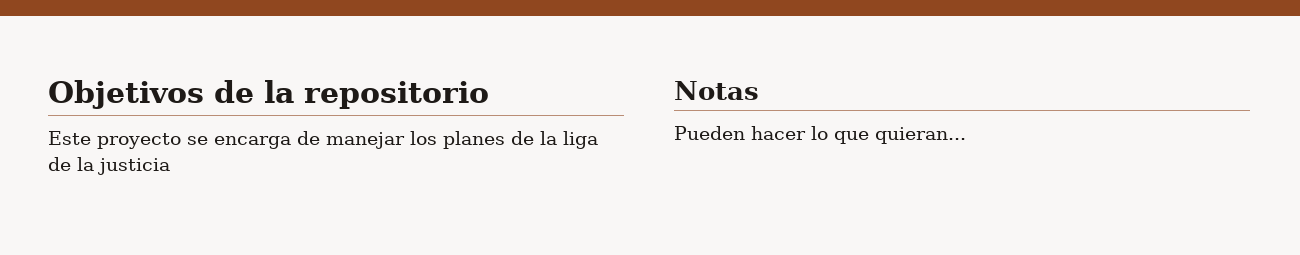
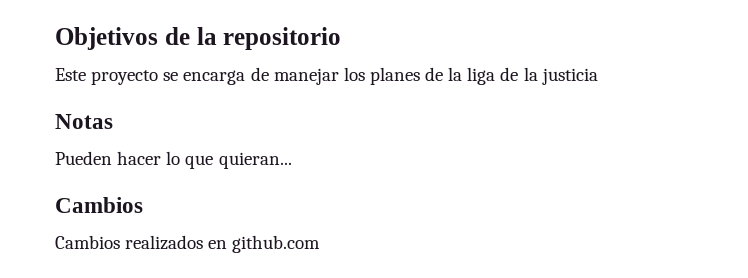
  Pueden hacer lo que quieran...
+ Cambios
+ Cambios realizados en github.com

